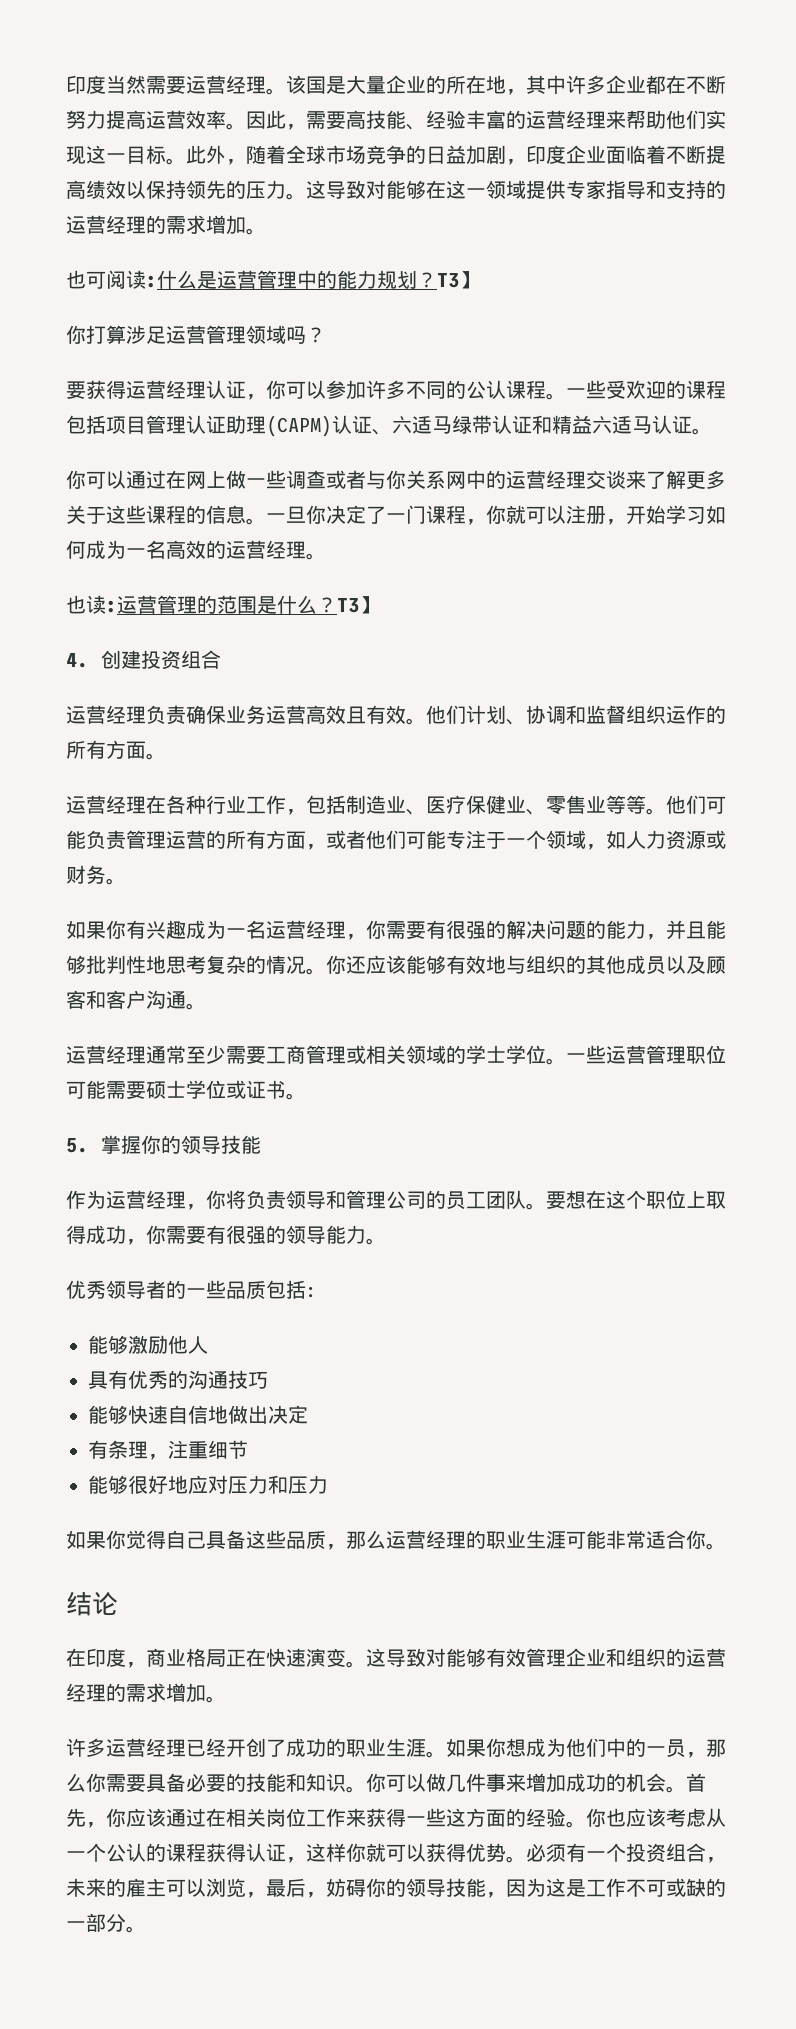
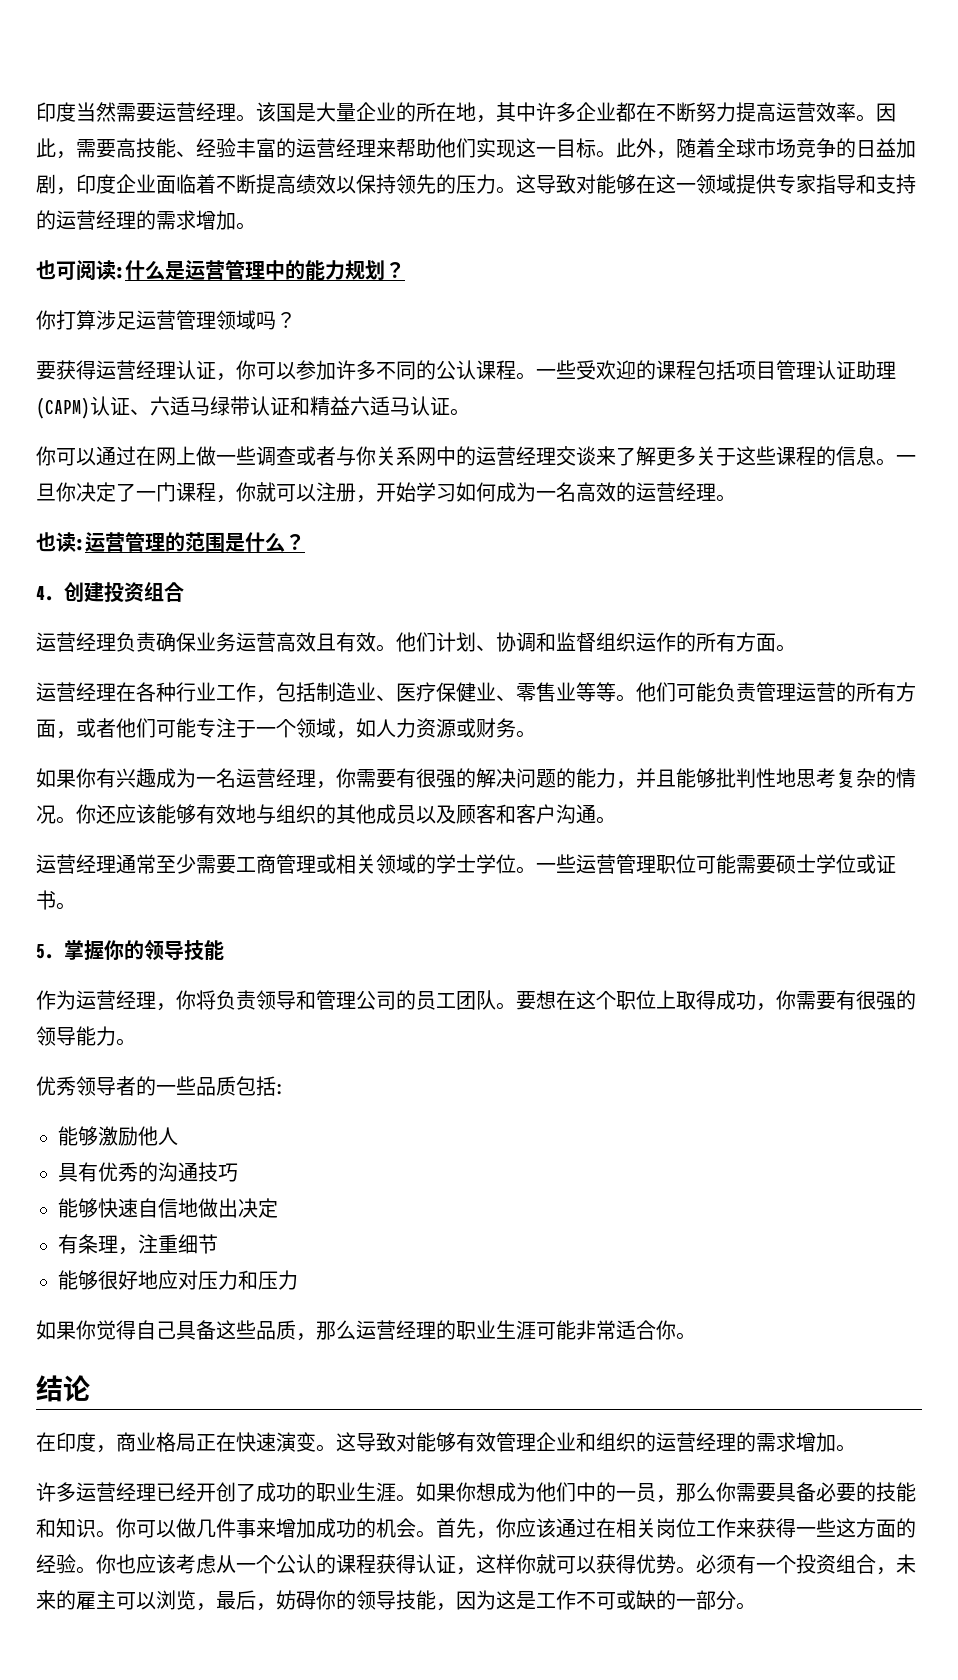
- 也可阅读:什么是运营管理中的能力规划？T3】
+ 也可阅读:什么是运营管理中的能力规划？
- 也读:运营管理的范围是什么？T3】
+ 也读:运营管理的范围是什么？

